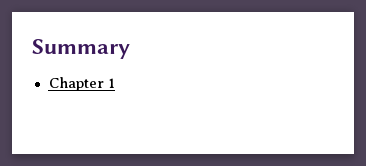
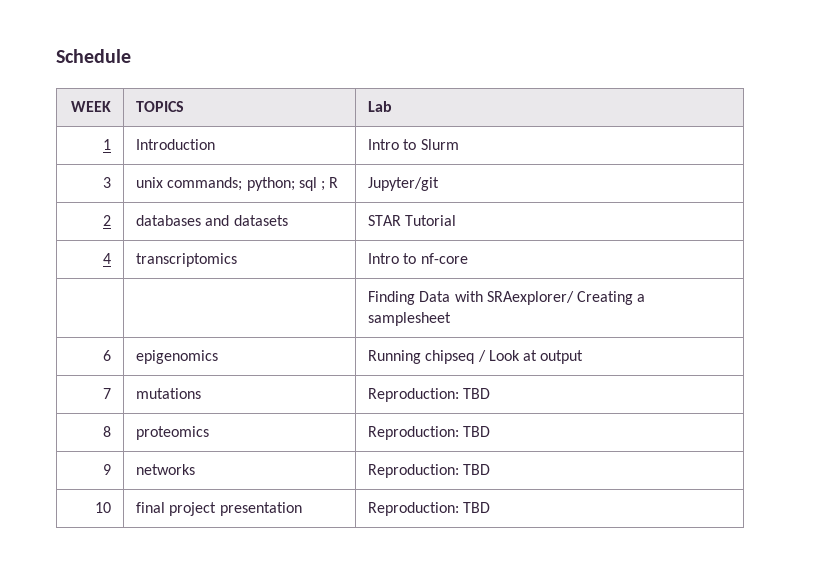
- Summary
- Chapter 1
+ Schedule
+ WEEK | TOPICS | Lab
+ 1 | Introduction | Intro to Slurm
+ 3 | unix commands; python; sql ; R | Jupyter/git
+ 2 | databases and datasets | STAR Tutorial
+ 4 | transcriptomics | Intro to nf-core
+ | | Finding Data with SRAexplorer/ Creating a samplesheet
+ 6 | epigenomics | Running chipseq / Look at output
+ 7 | mutations | Reproduction: TBD
+ 8 | proteomics | Reproduction: TBD
+ 9 | networks | Reproduction: TBD
+ 10 | final project presentation | Reproduction: TBD

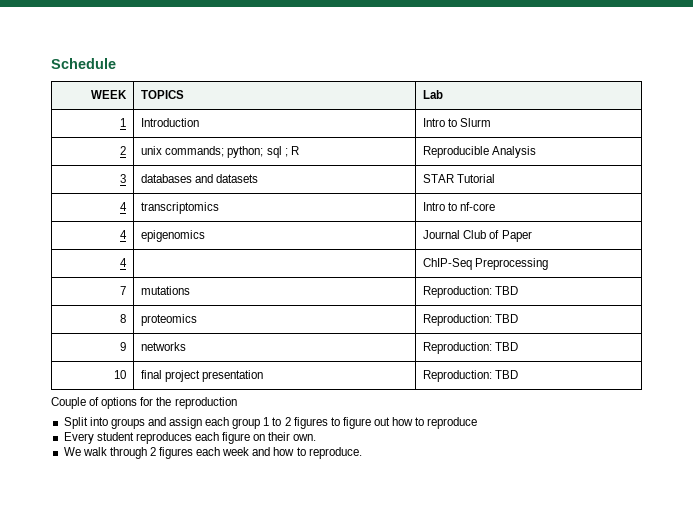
- 3 | unix commands; python; sql ; R | Jupyter/git
- 2 | databases and datasets | STAR Tutorial
+ 2 | unix commands; python; sql ; R | Reproducible Analysis
+ 3 | databases and datasets | STAR Tutorial
- | | Finding Data with SRAexplorer/ Creating a samplesheet
- 6 | epigenomics | Running chipseq / Look at output
+ 4 | epigenomics | Journal Club of Paper
+ 4 | | ChIP-Seq Preprocessing
+ Couple of options for the reproduction
+ Split into groups and assign each group 1 to 2 figures to figure out how to reproduce
+ Every student reproduces each figure on their own.
+ We walk through 2 figures each week and how to reproduce.

